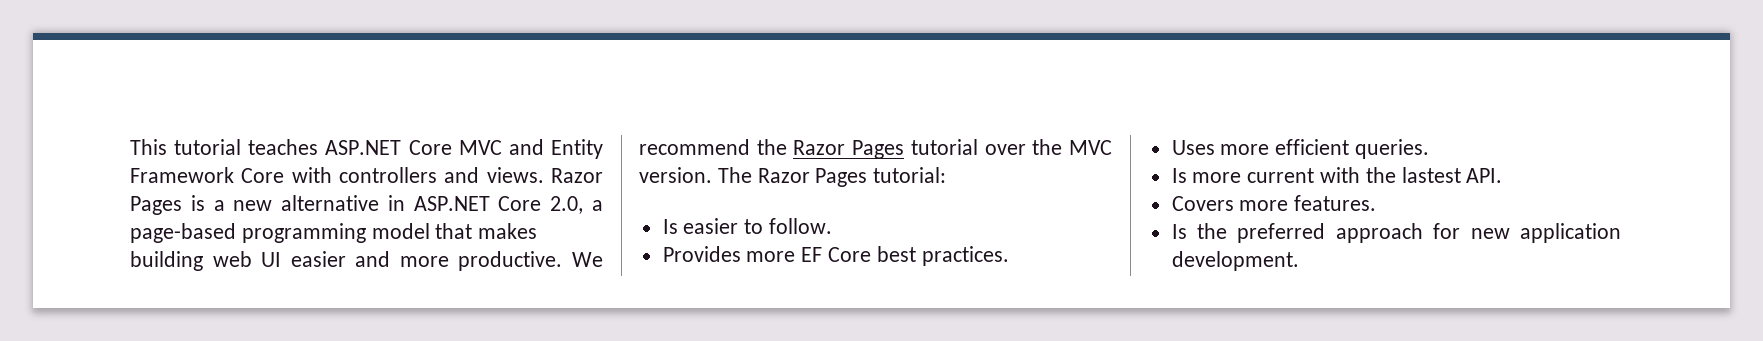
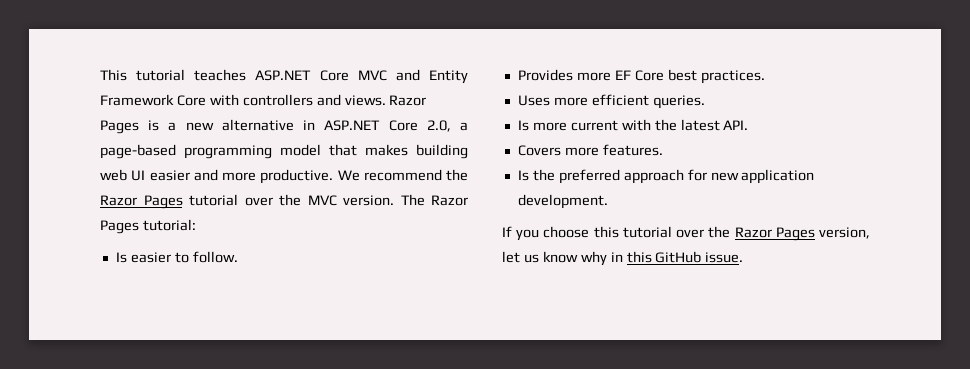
- Is more current with the lastest API.
+ Is more current with the latest API.
+ If you choose this tutorial over the Razor Pages version, let us know why in this GitHub issue.

